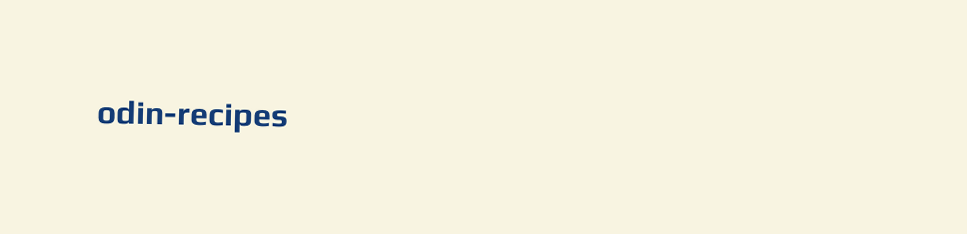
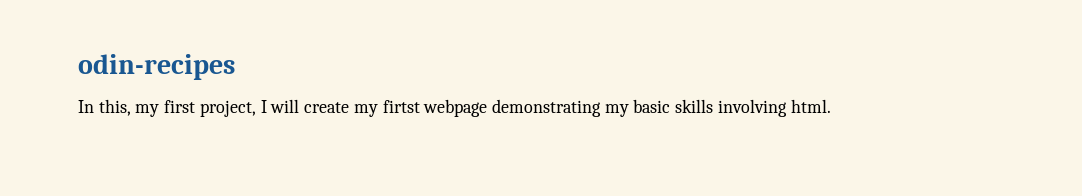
+ In this, my first project, I will create my firtst webpage demonstrating my basic skills involving html.

